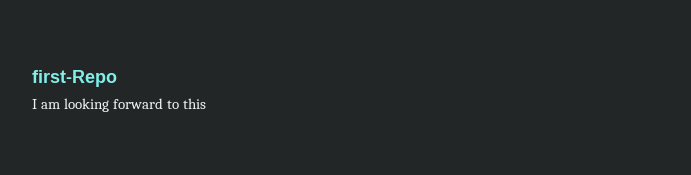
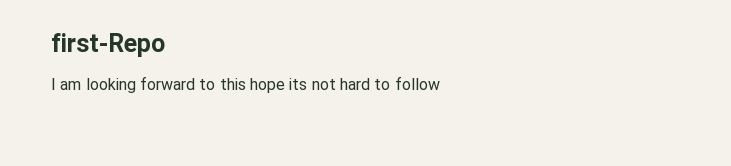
- I am looking forward to this
+ I am looking forward to this hope its not hard to follow

